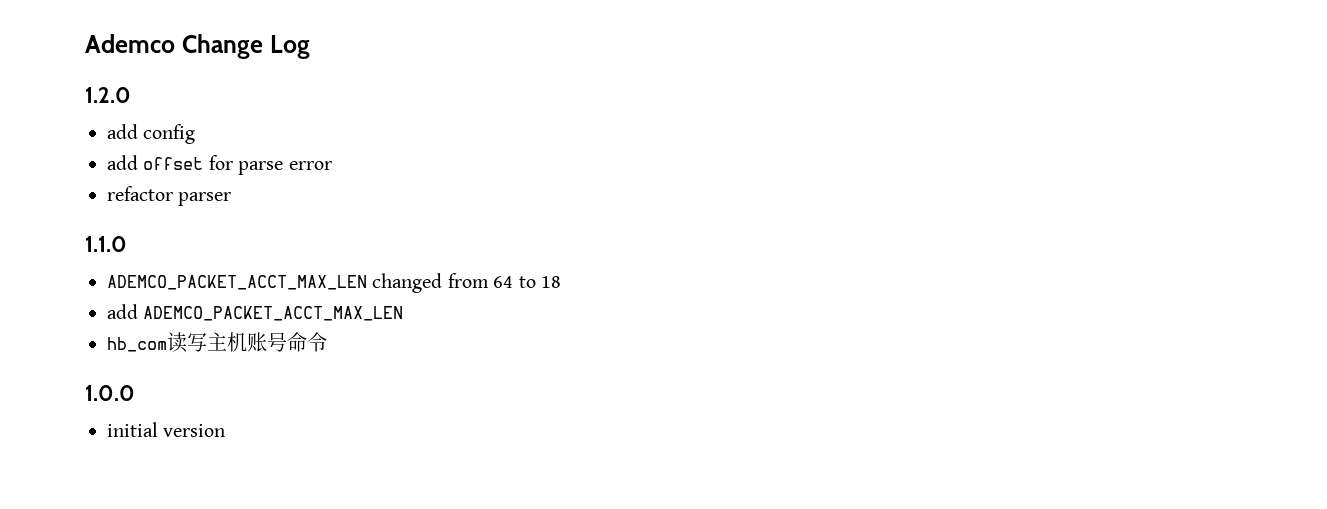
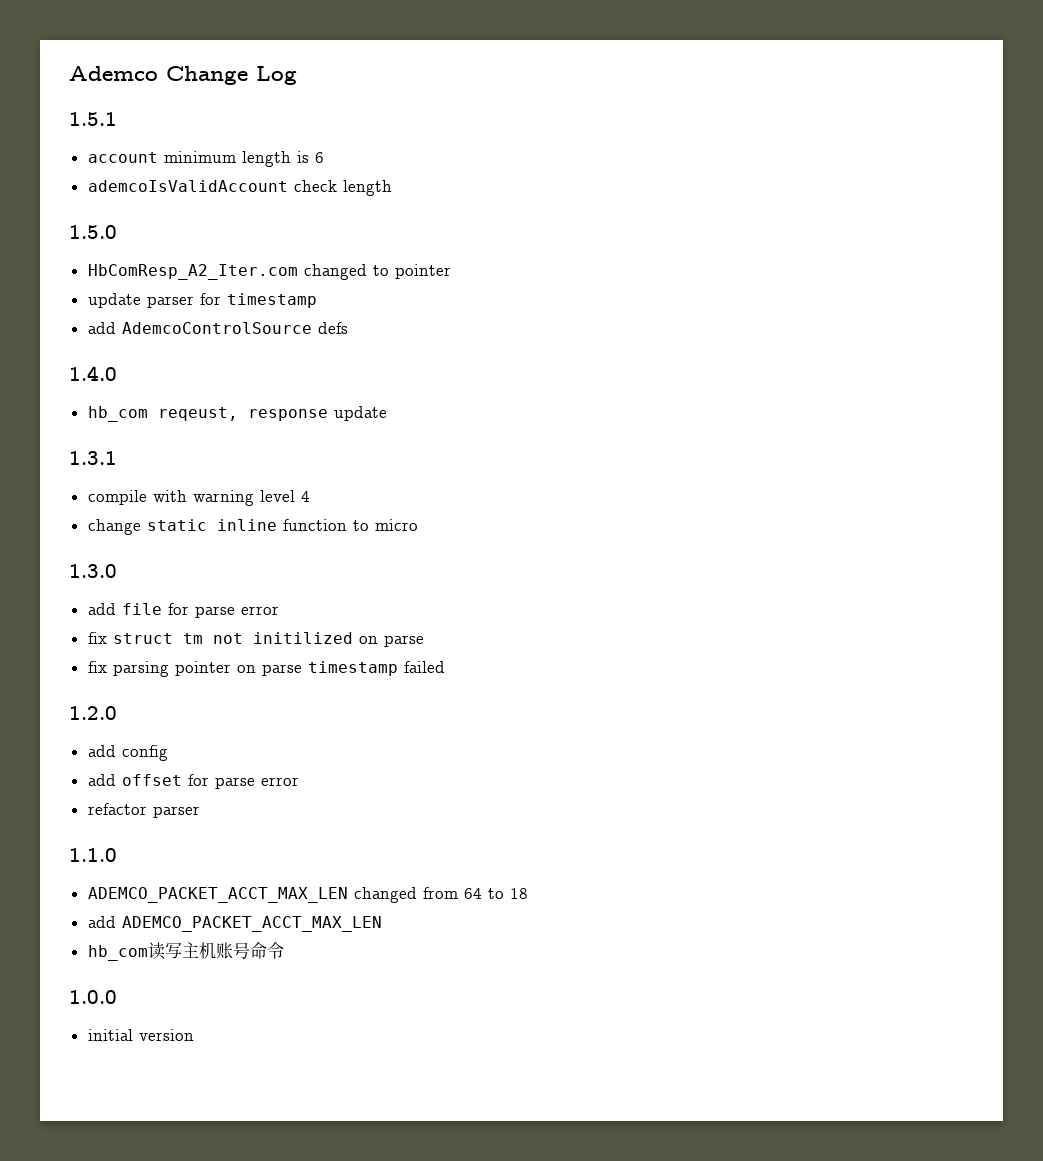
+ 1.5.1
+ account minimum length is 6
+ ademcoIsValidAccount check length
+ 1.5.0
+ HbComResp_A2_Iter.com changed to pointer
+ update parser for timestamp
+ add AdemcoControlSource defs
+ 1.4.0
+ hb_com reqeust, response update
+ 1.3.1
+ compile with warning level 4
+ change static inline function to micro
+ 1.3.0
+ add file for parse error
+ fix struct tm not initilized on parse
+ fix parsing pointer on parse timestamp failed

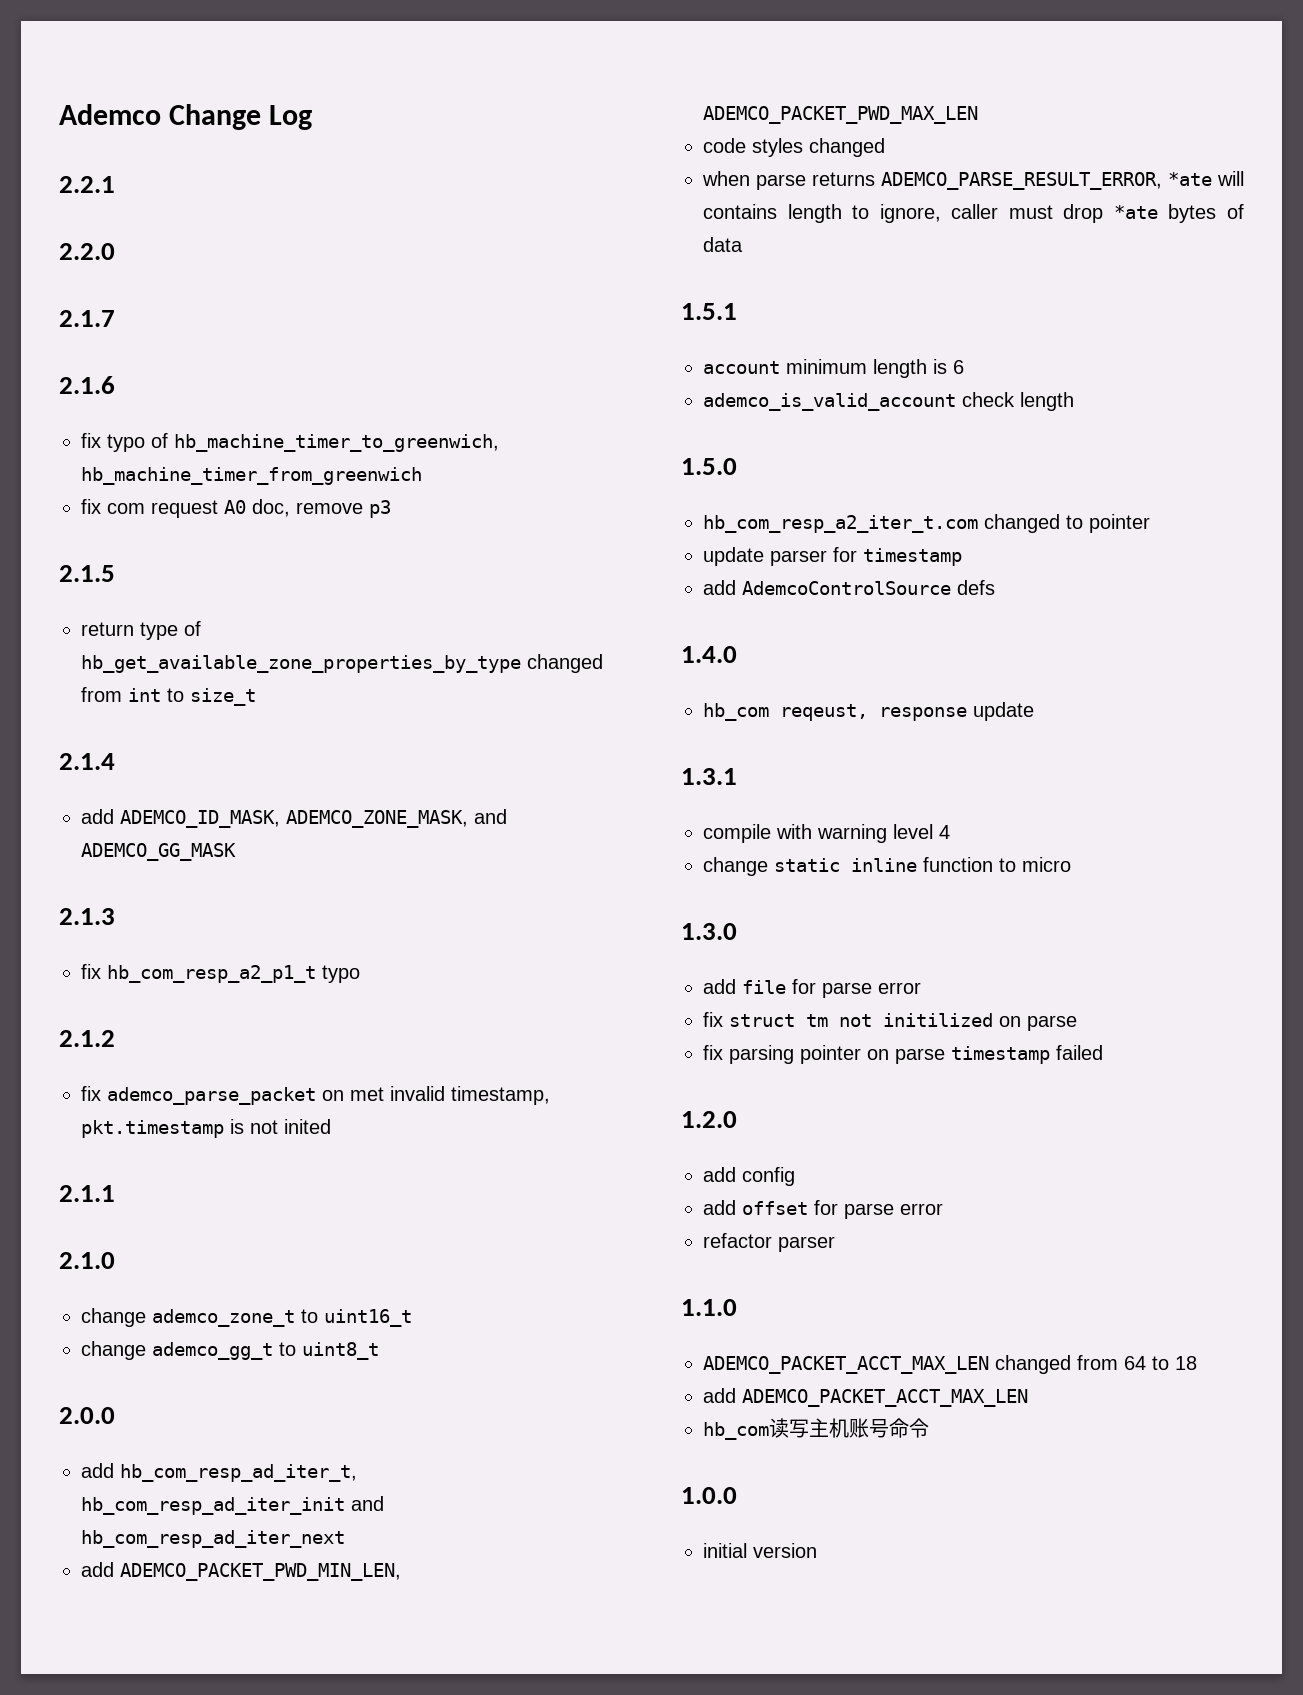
+ 2.2.1
+ 2.2.0
+ 2.1.7
+ 2.1.6
+ fix typo of hb_machine_timer_to_greenwich, hb_machine_timer_from_greenwich
+ fix com request A0 doc, remove p3
+ 2.1.5
+ return type of hb_get_available_zone_properties_by_type changed from int to size_t
+ 2.1.4
+ add ADEMCO_ID_MASK, ADEMCO_ZONE_MASK, and ADEMCO_GG_MASK
+ 2.1.3
+ fix hb_com_resp_a2_p1_t typo
+ 2.1.2
+ fix ademco_parse_packet on met invalid timestamp, pkt.timestamp is not inited
+ 2.1.1
+ 2.1.0
+ change ademco_zone_t to uint16_t
+ change ademco_gg_t to uint8_t
+ 2.0.0
+ add hb_com_resp_ad_iter_t, hb_com_resp_ad_iter_init and hb_com_resp_ad_iter_next
+ add ADEMCO_PACKET_PWD_MIN_LEN, ADEMCO_PACKET_PWD_MAX_LEN
+ code styles changed
+ when parse returns ADEMCO_PARSE_RESULT_ERROR, *ate will contains length to ignore, caller must drop *ate bytes of data
- ademcoIsValidAccount check length
+ ademco_is_valid_account check length
- HbComResp_A2_Iter.com changed to pointer
+ hb_com_resp_a2_iter_t.com changed to pointer

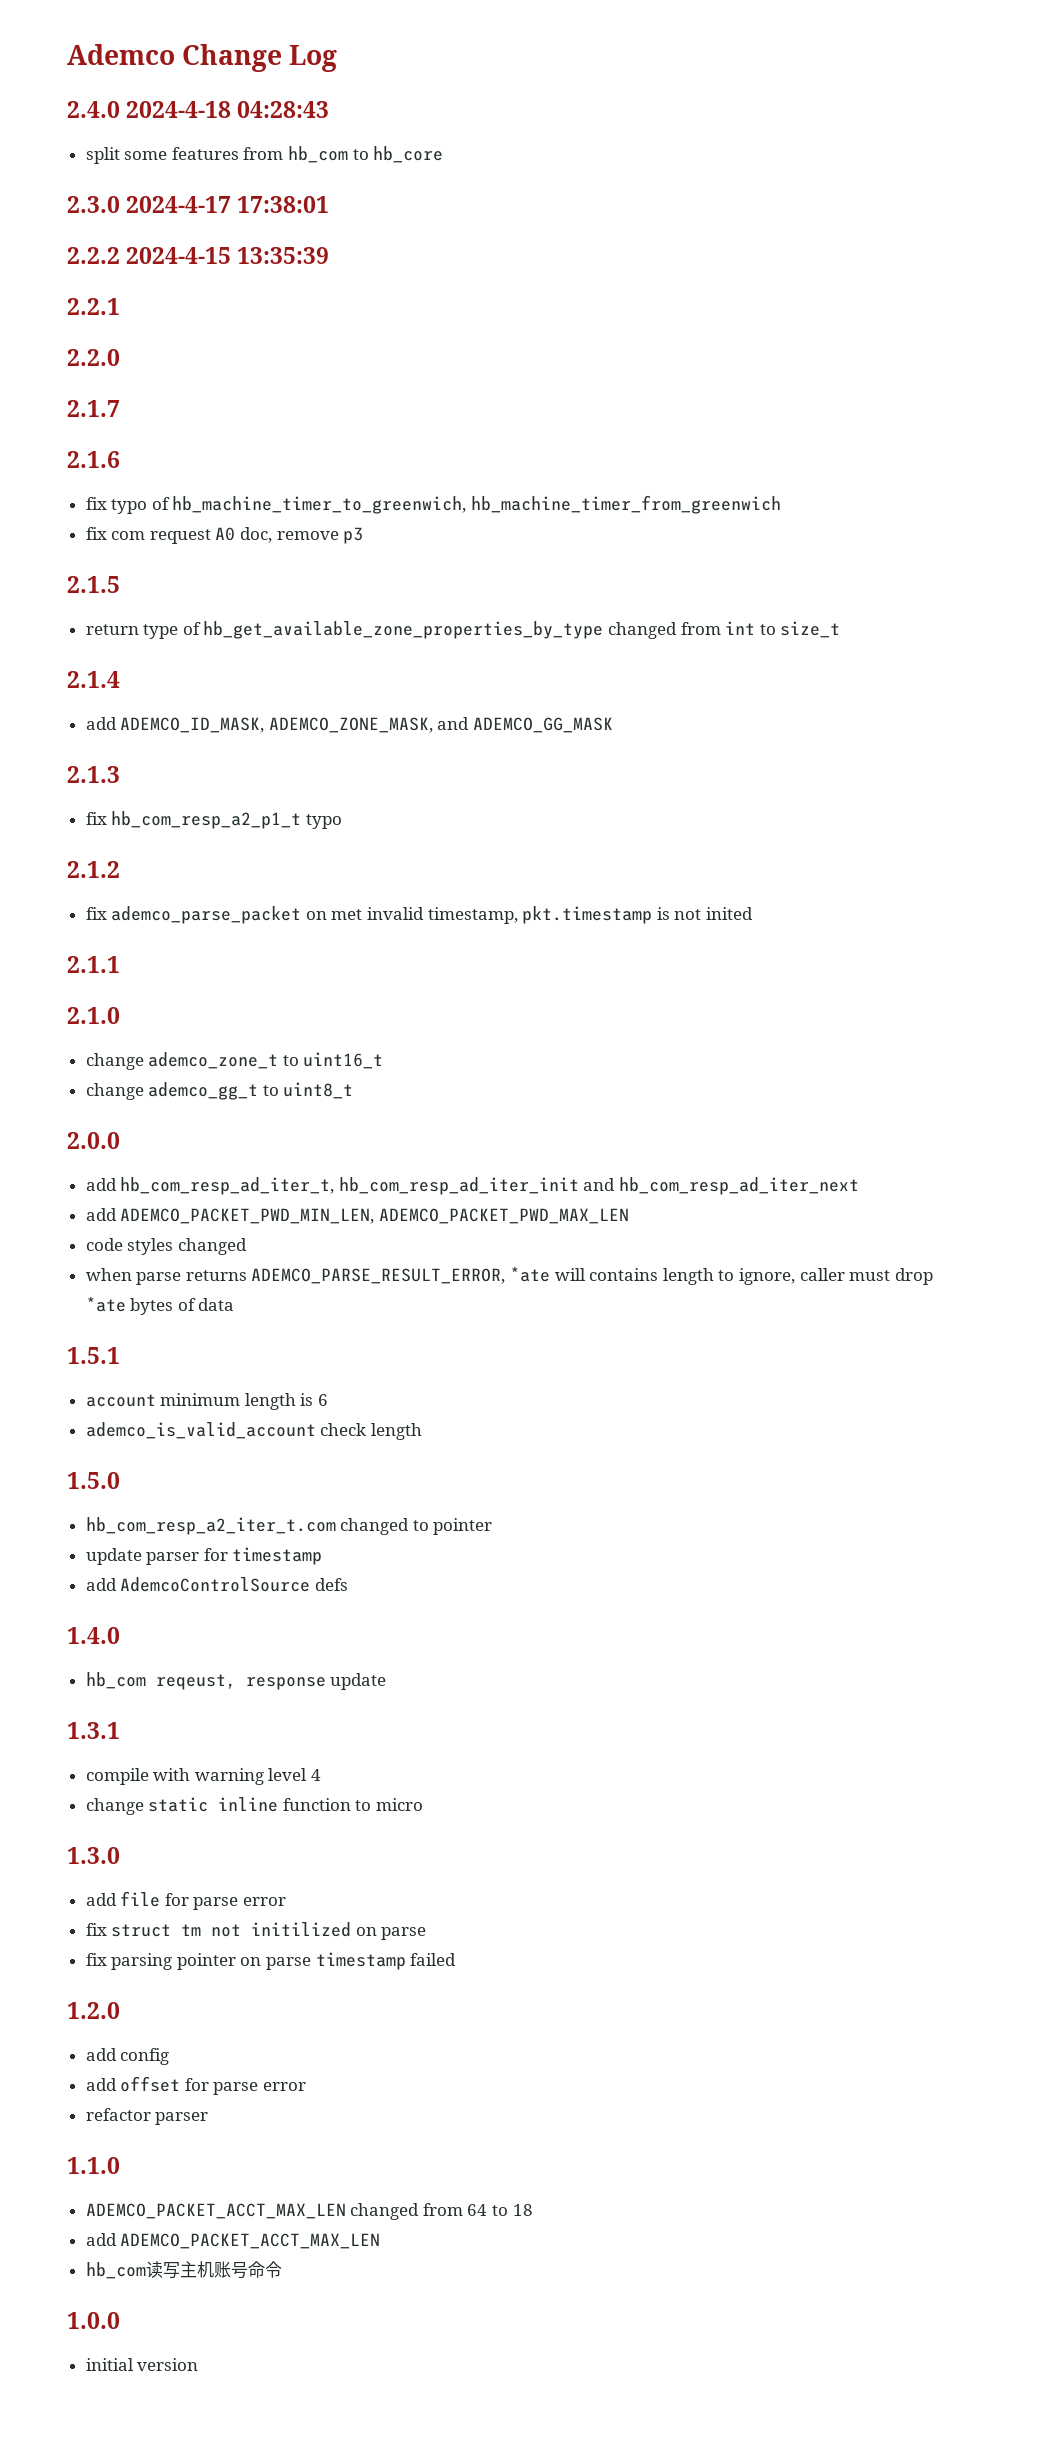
+ 2.4.0 2024-4-18 04:28:43
+ split some features from hb_com to hb_core
+ 2.3.0 2024-4-17 17:38:01
+ 2.2.2 2024-4-15 13:35:39

